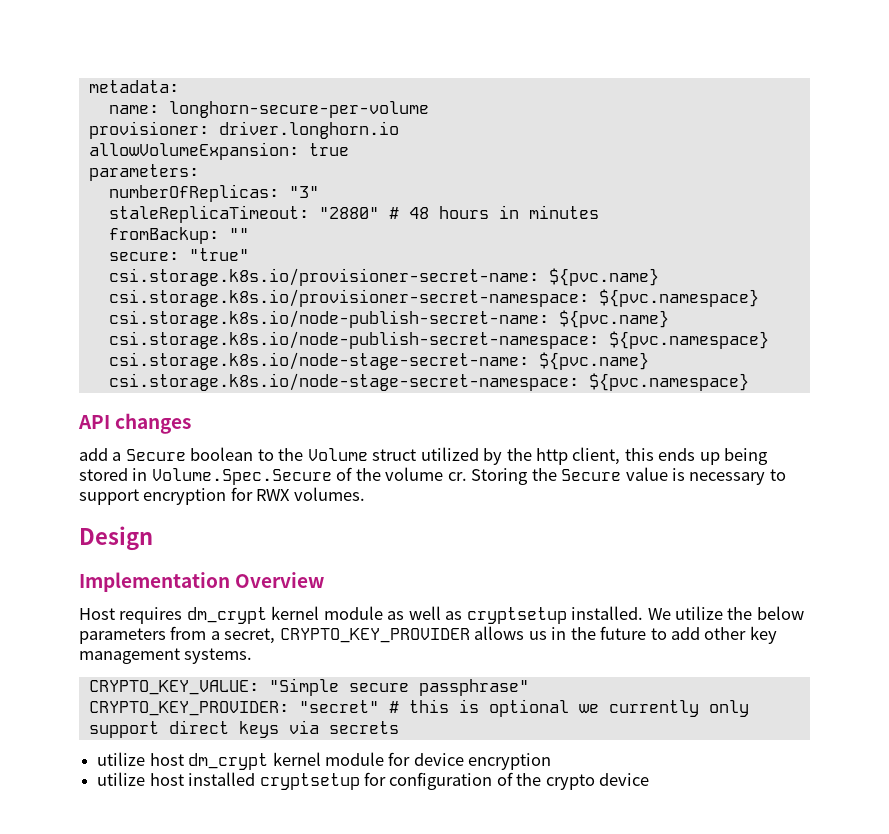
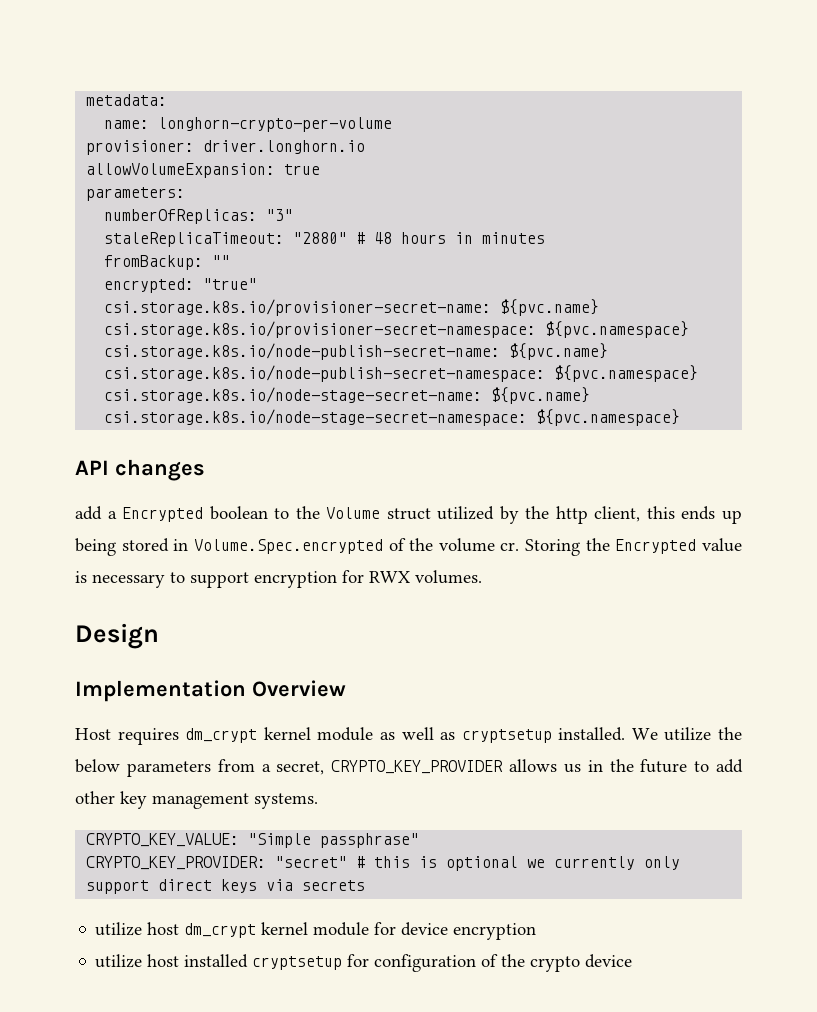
- name: longhorn-secure-per-volume
+ name: longhorn-crypto-per-volume
- secure: "true"
+ encrypted: "true"
- add a Secure boolean to the Volume struct utilized by the http client, this ends up being stored in Volume.Spec.Secure of the volume cr.
+ add a Encrypted boolean to the Volume struct utilized by the http client, this ends up being stored in Volume.Spec.encrypted of the volume cr.
- Storing the Secure value is necessary to support encryption for RWX volumes.
+ Storing the Encrypted value is necessary to support encryption for RWX volumes.
- CRYPTO_KEY_VALUE: "Simple secure passphrase"
+ CRYPTO_KEY_VALUE: "Simple passphrase"

